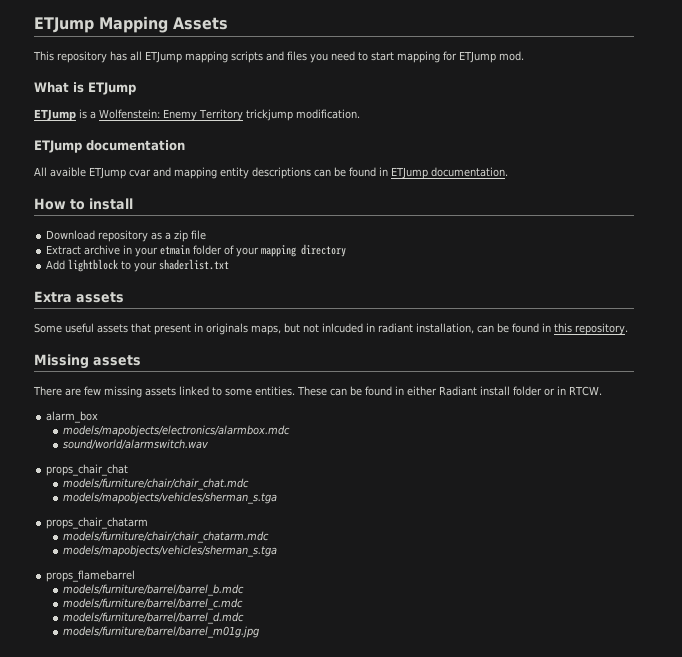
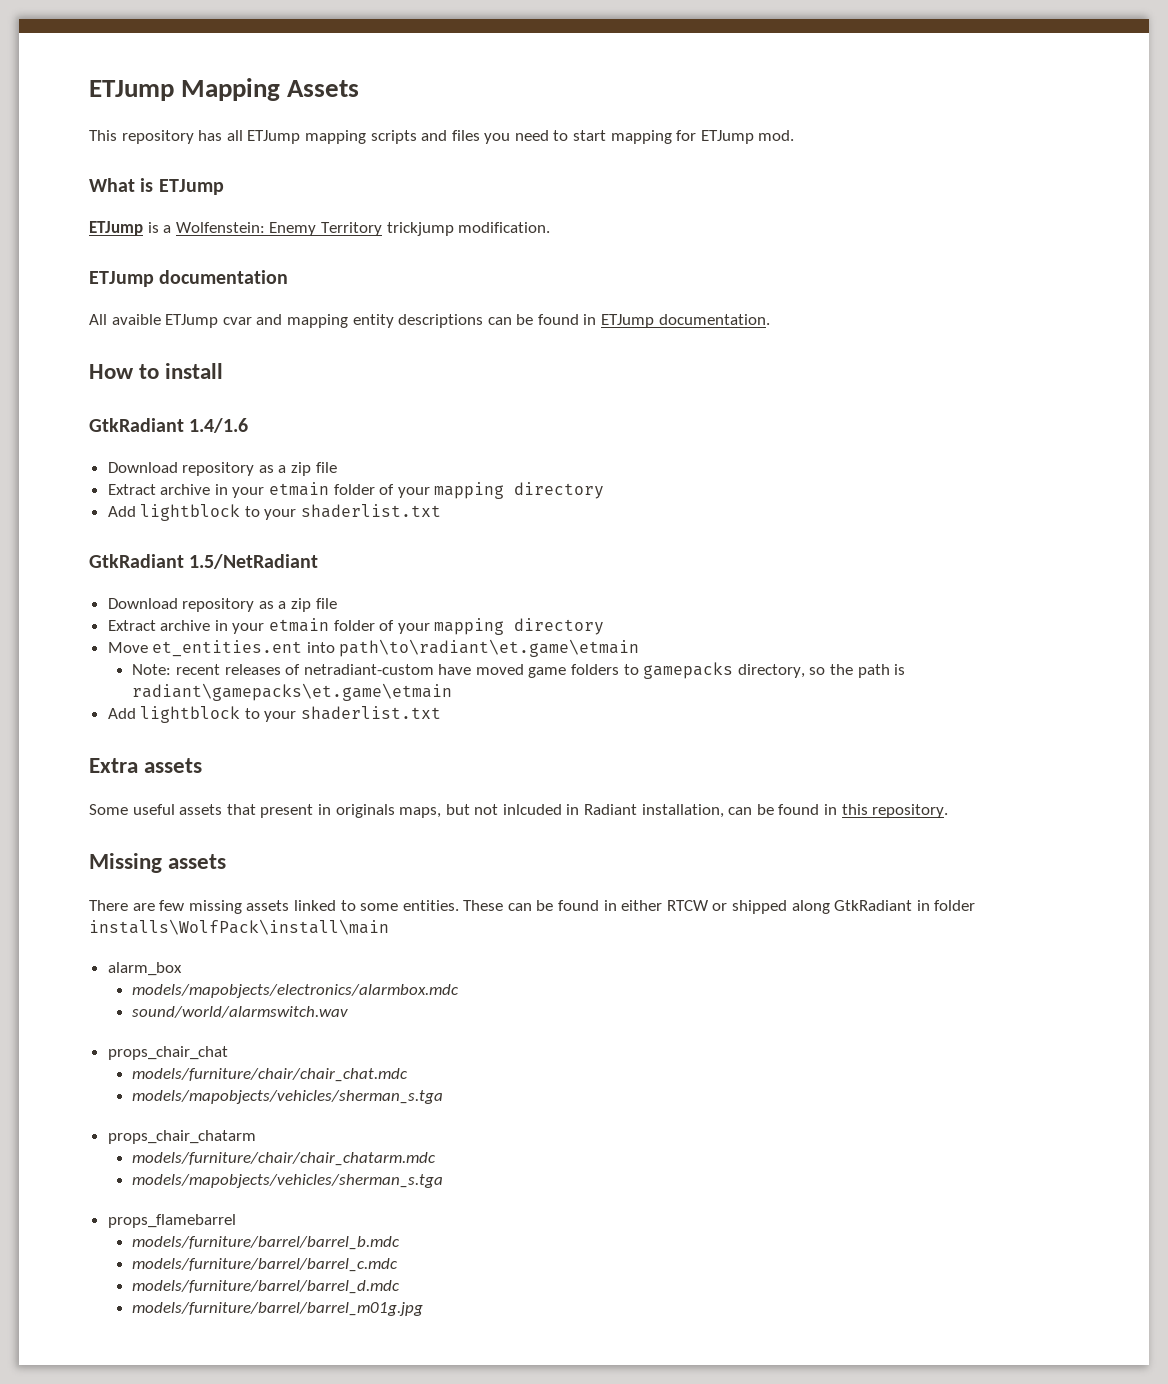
+ GtkRadiant 1.4/1.6
+ GtkRadiant 1.5/NetRadiant
+ Download repository as a zip file
+ Extract archive in your etmain folder of your mapping directory
+ Move et_entities.ent into path\to\radiant\et.game\etmain
+ Note: recent releases of netradiant-custom have moved game folders to gamepacks directory, so the path is radiant\gamepacks\et.game\etmain
+ Add lightblock to your shaderlist.txt
- Some useful assets that present in originals maps, but not inlcuded in radiant installation, can be found in this repository.
+ Some useful assets that present in originals maps, but not inlcuded in Radiant installation, can be found in this repository.
- These can be found in either Radiant install folder or in RTCW.
+ These can be found in either RTCW or shipped along GtkRadiant in folder installs\WolfPack\install\main

